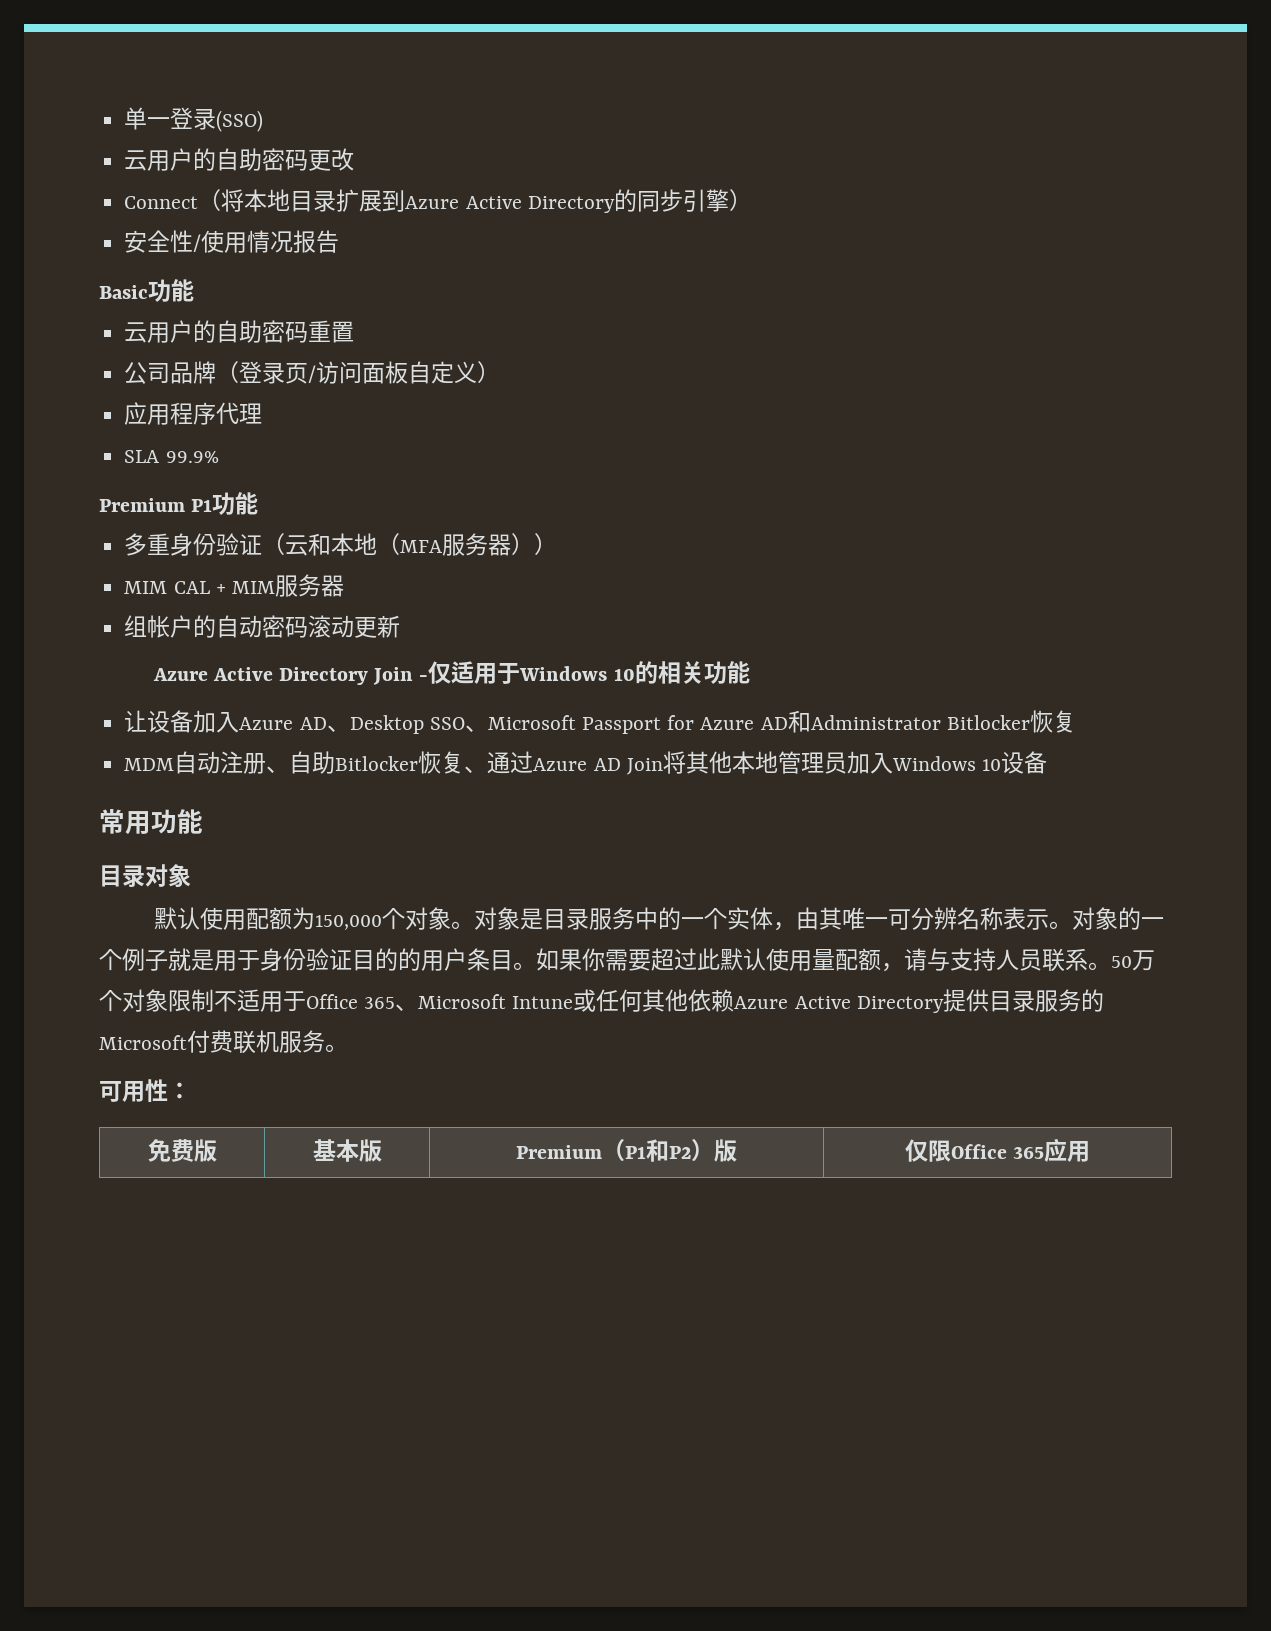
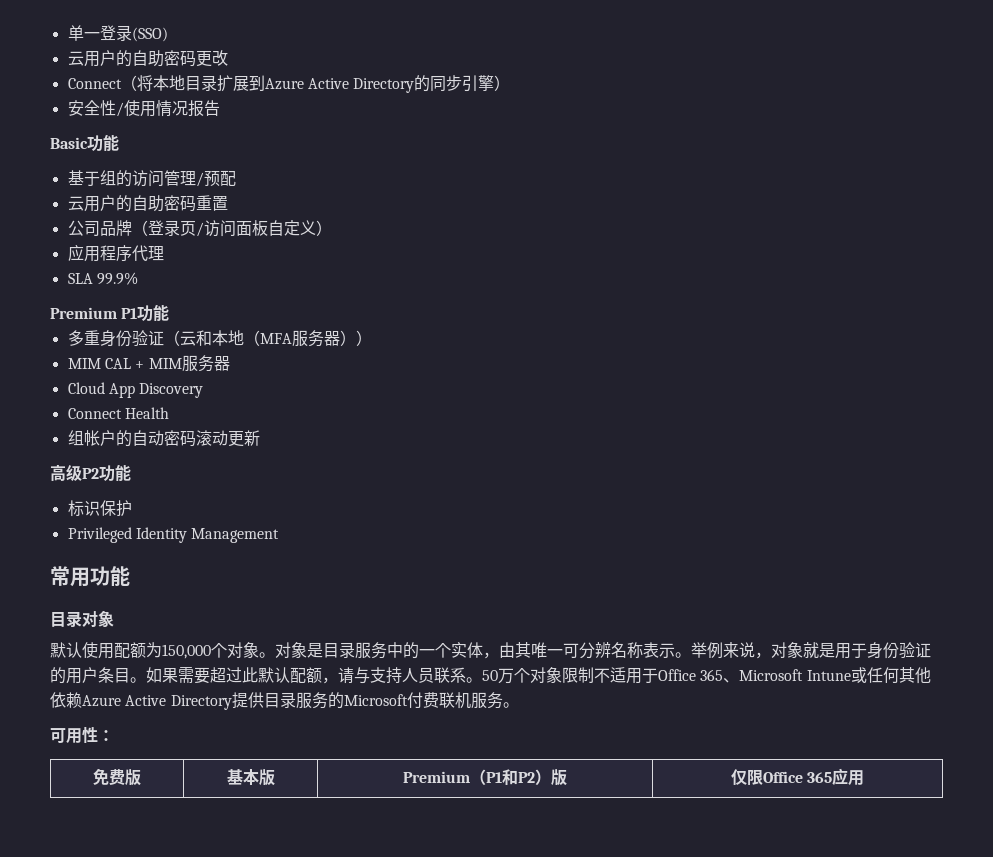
+ 基于组的访问管理/预配
+ Cloud App Discovery
+ Connect Health
- Azure Active Directory Join -仅适用于Windows 10的相关功能
- 让设备加入Azure AD、Desktop SSO、Microsoft Passport for Azure AD和Administrator Bitlocker恢复
- MDM自动注册、自助Bitlocker恢复、通过Azure AD Join将其他本地管理员加入Windows 10设备
+ 高级P2功能
+ 标识保护
+ Privileged Identity Management
- 对象的一个例子就是用于身份验证目的的用户条目。
+ 举例来说，对象就是用于身份验证的用户条目。
- 如果你需要超过此默认使用量配额，请与支持人员联系。
+ 如果需要超过此默认配额，请与支持人员联系。

